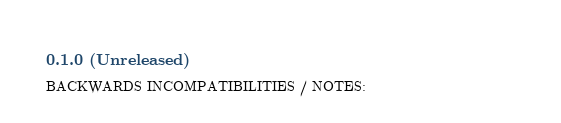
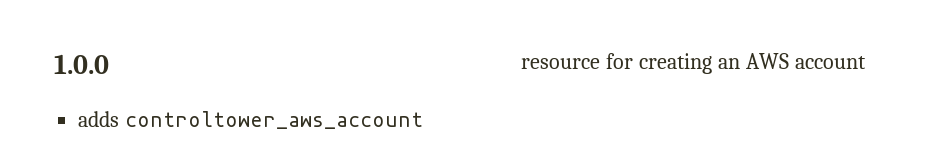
- 0.1.0 (Unreleased)
- BACKWARDS INCOMPATIBILITIES / NOTES:
+ 1.0.0
+ adds controltower_aws_account resource for creating an AWS account

